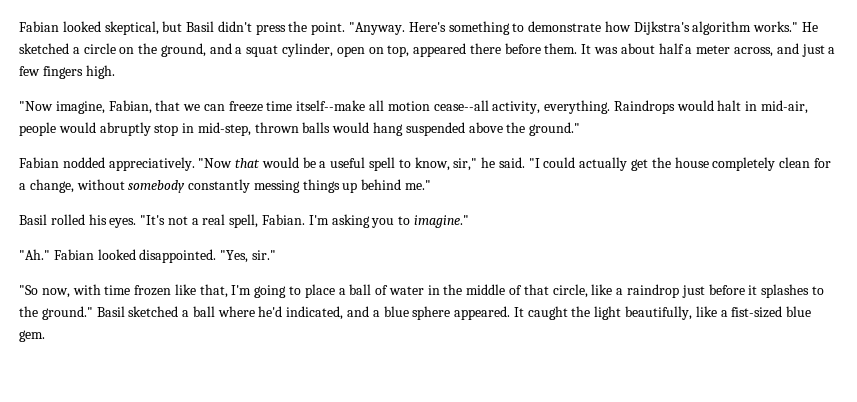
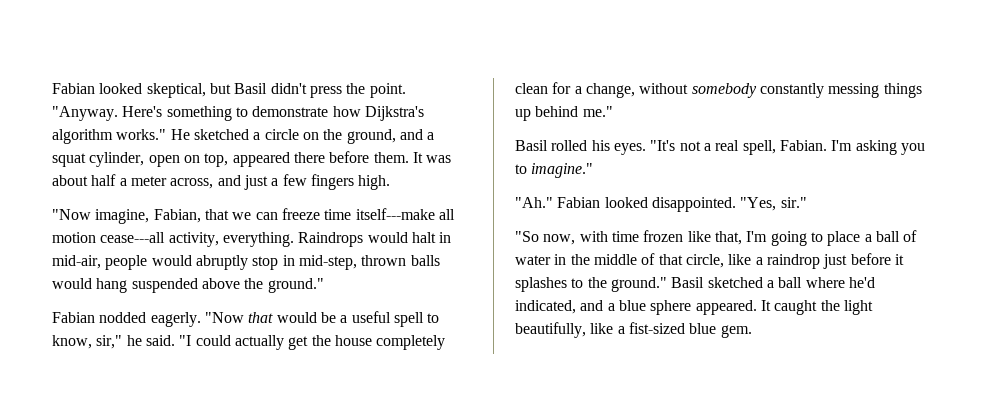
- "Now imagine, Fabian, that we can freeze time itself--make all motion cease--all activity, everything.
+ "Now imagine, Fabian, that we can freeze time itself---make all motion cease---all activity, everything.
- Fabian nodded appreciatively.
+ Fabian nodded eagerly.

